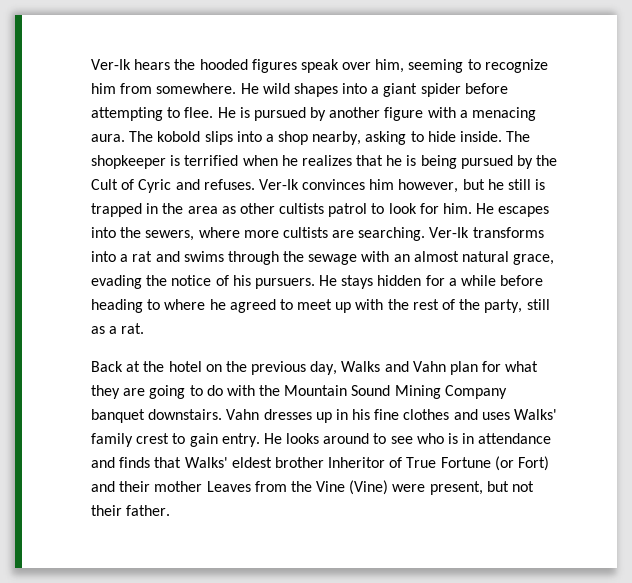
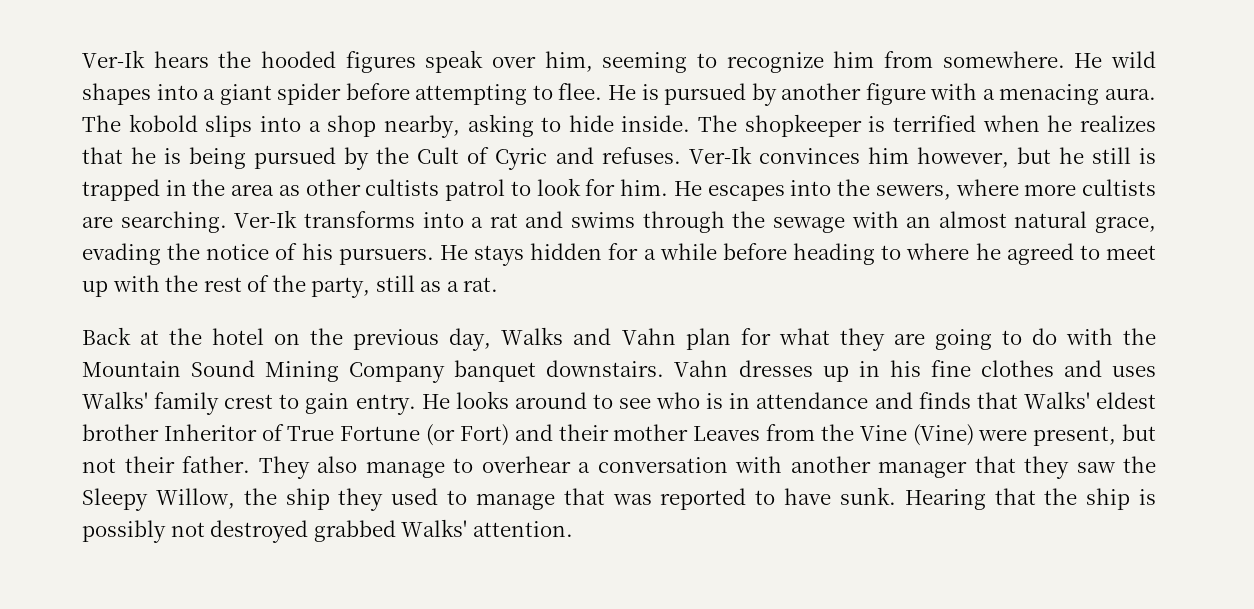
+ They also manage to overhear a conversation with another manager that they saw the Sleepy Willow, the ship they used to manage that was reported to have sunk. Hearing that the ship is possibly not destroyed grabbed Walks' attention.

